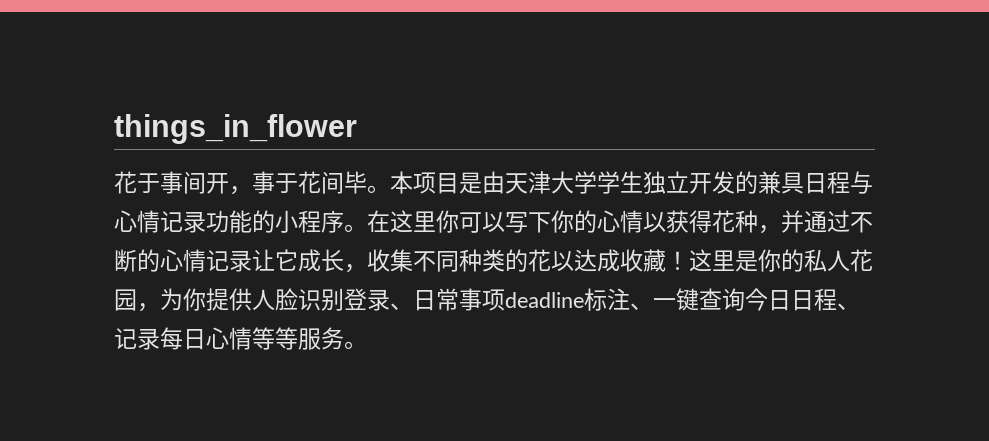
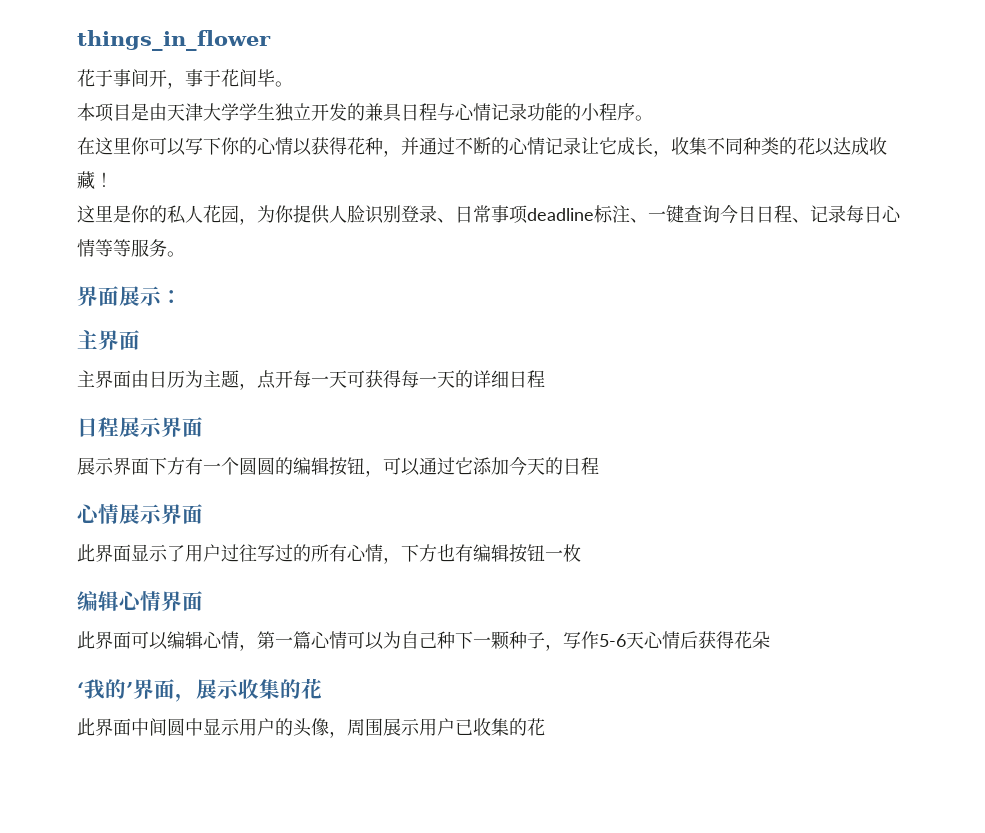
- 花于事间开，事于花间毕。本项目是由天津大学学生独立开发的兼具日程与心情记录功能的小程序。在这里你可以写下你的心情以获得花种，并通过不断的心情记录让它成长，收集不同种类的花以达成收藏！这里是你的私人花园，为你提供人脸识别登录、日常事项deadline标注、一键查询今日日程、记录每日心情等等服务。
+ 花于事间开，事于花间毕。
+ 本项目是由天津大学学生独立开发的兼具日程与心情记录功能的小程序。
+ 在这里你可以写下你的心情以获得花种，并通过不断的心情记录让它成长，收集不同种类的花以达成收藏！
+ 这里是你的私人花园，为你提供人脸识别登录、日常事项deadline标注、一键查询今日日程、记录每日心情等等服务。
+ 界面展示：
+ 主界面
+ 主界面由日历为主题，点开每一天可获得每一天的详细日程
+ 日程展示界面
+ 展示界面下方有一个圆圆的编辑按钮，可以通过它添加今天的日程
+ 心情展示界面
+ 此界面显示了用户过往写过的所有心情，下方也有编辑按钮一枚
+ 编辑心情界面
+ 此界面可以编辑心情，第一篇心情可以为自己种下一颗种子，写作5-6天心情后获得花朵
+ ‘我的’界面，展示收集的花
+ 此界面中间圆中显示用户的头像，周围展示用户已收集的花

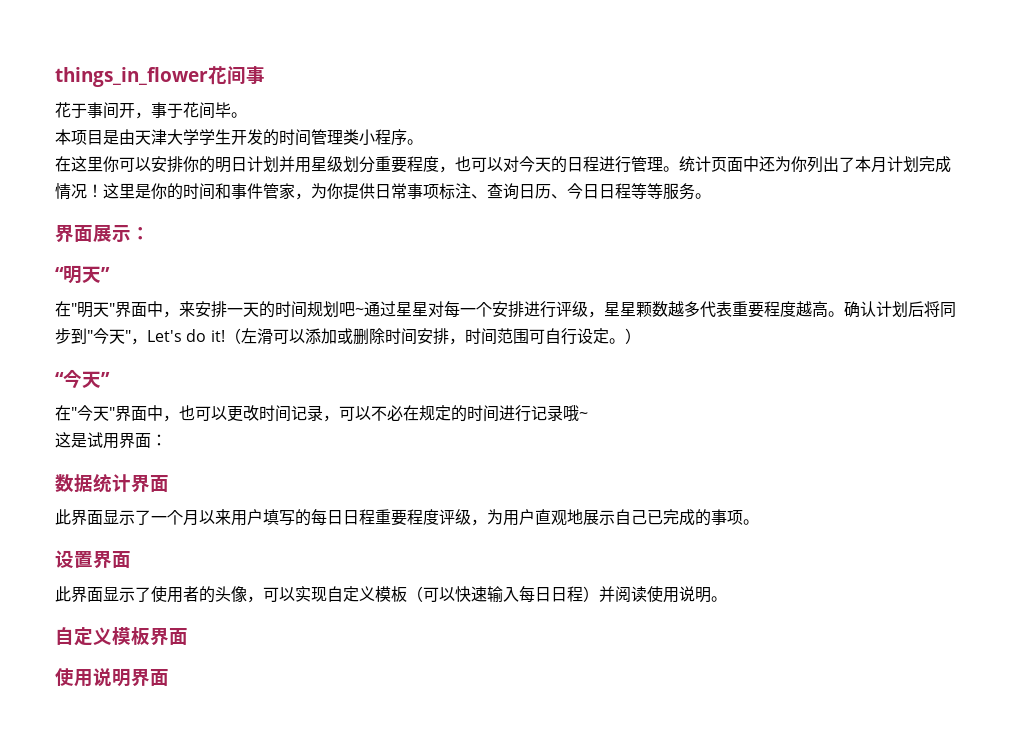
- things_in_flower
+ things_in_flower花间事
- 本项目是由天津大学学生独立开发的兼具日程与心情记录功能的小程序。
+ 本项目是由天津大学学生开发的时间管理类小程序。
- 在这里你可以写下你的心情以获得花种，并通过不断的心情记录让它成长，收集不同种类的花以达成收藏！
- 这里是你的私人花园，为你提供人脸识别登录、日常事项deadline标注、一键查询今日日程、记录每日心情等等服务。
+ 在这里你可以安排你的明日计划并用星级划分重要程度，也可以对今天的日程进行管理。统计页面中还为你列出了本月计划完成情况！这里是你的时间和事件管家，为你提供日常事项标注、查询日历、今日日程等等服务。
  界面展示：
- 主界面
- 主界面由日历为主题，点开每一天可获得每一天的详细日程
- 日程展示界面
- 展示界面下方有一个圆圆的编辑按钮，可以通过它添加今天的日程
- 心情展示界面
- 此界面显示了用户过往写过的所有心情，下方也有编辑按钮一枚
- 编辑心情界面
- 此界面可以编辑心情，第一篇心情可以为自己种下一颗种子，写作5-6天心情后获得花朵
- ‘我的’界面，展示收集的花
- 此界面中间圆中显示用户的头像，周围展示用户已收集的花
+ “明天”
+ 在"明天"界面中，来安排一天的时间规划吧~通过星星对每一个安排进行评级，星星颗数越多代表重要程度越高。确认计划后将同步到"今天"，Let's do it!（左滑可以添加或删除时间安排，时间范围可自行设定。）
+ “今天”
+ 在"今天"界面中，也可以更改时间记录，可以不必在规定的时间进行记录哦~
+ 这是试用界面：
+ 数据统计界面
+ 此界面显示了一个月以来用户填写的每日日程重要程度评级，为用户直观地展示自己已完成的事项。
+ 设置界面
+ 此界面显示了使用者的头像，可以实现自定义模板（可以快速输入每日日程）并阅读使用说明。
+ 自定义模板界面
+ 使用说明界面

